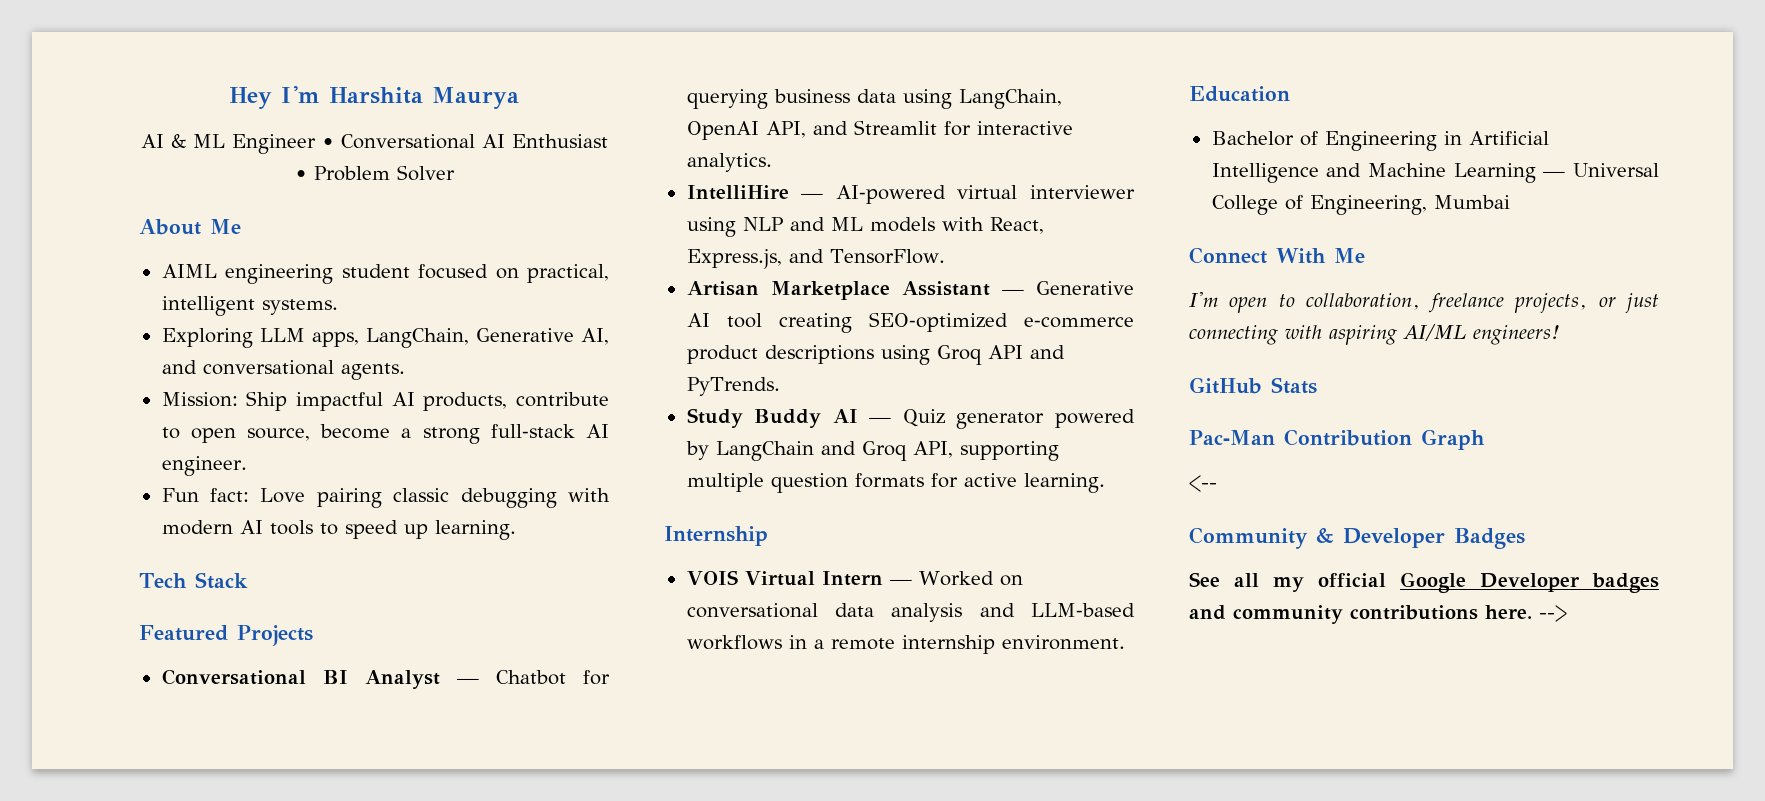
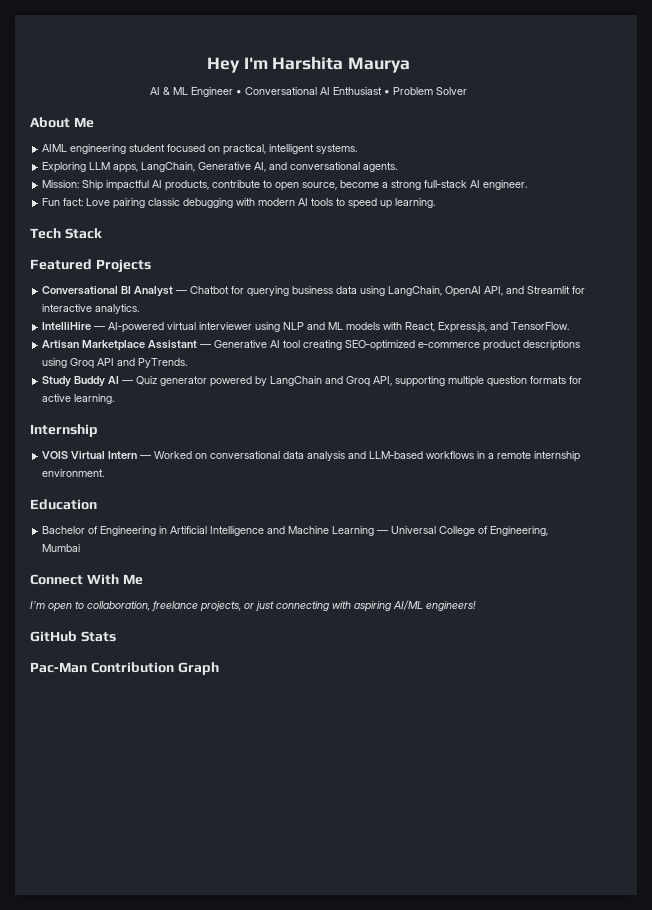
- <--
- Community & Developer Badges
- See all my official Google Developer badges and community contributions here. -->

